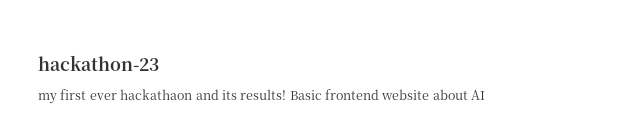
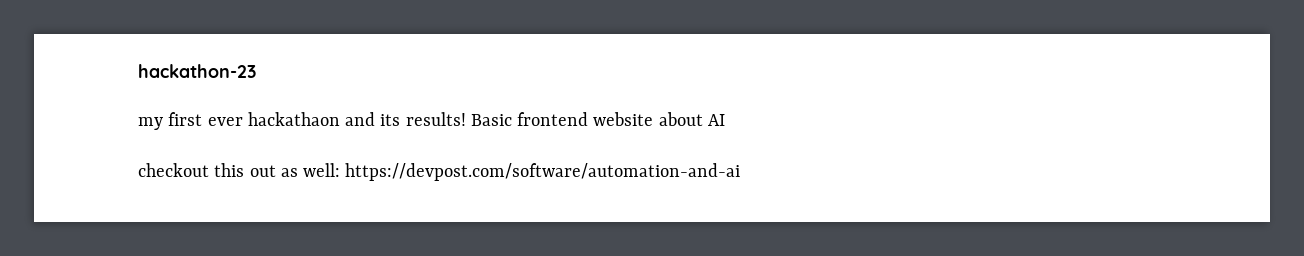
+ checkout this out as well: https://devpost.com/software/automation-and-ai

